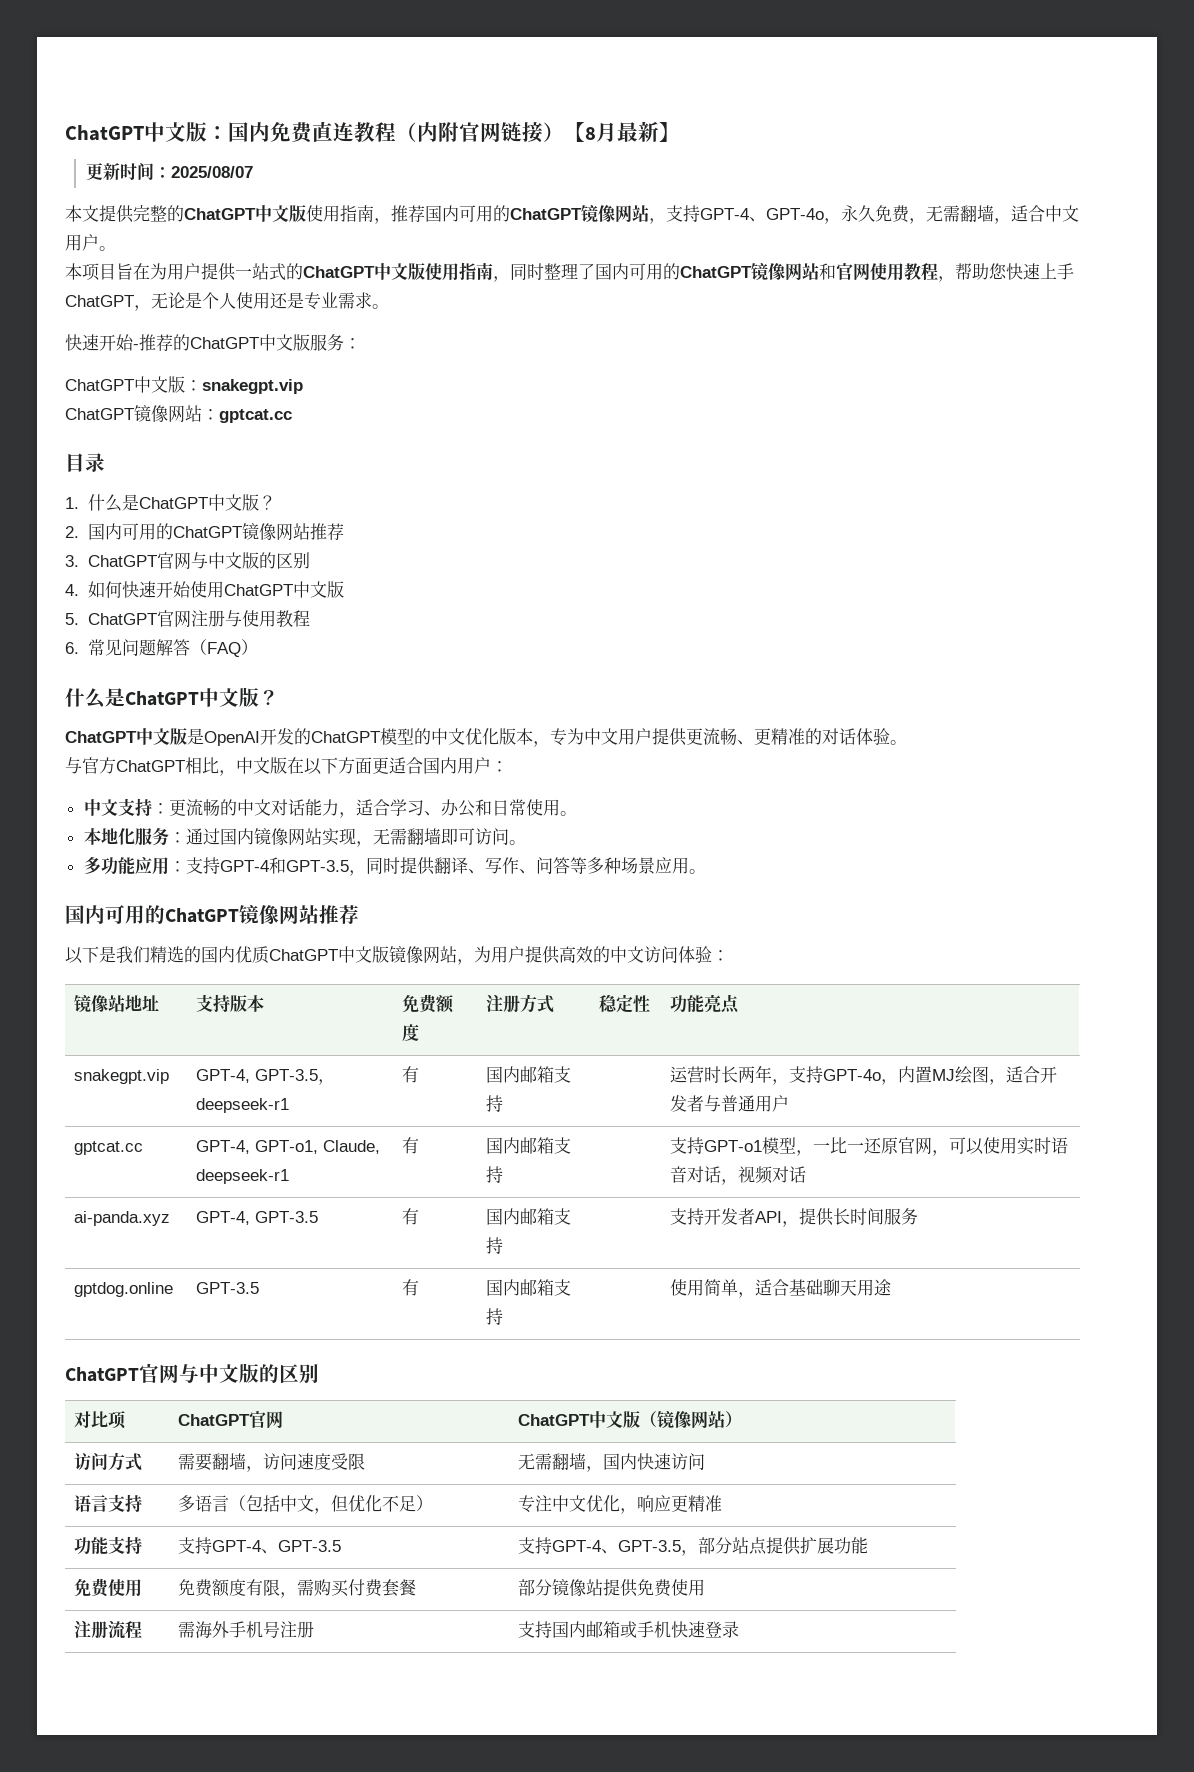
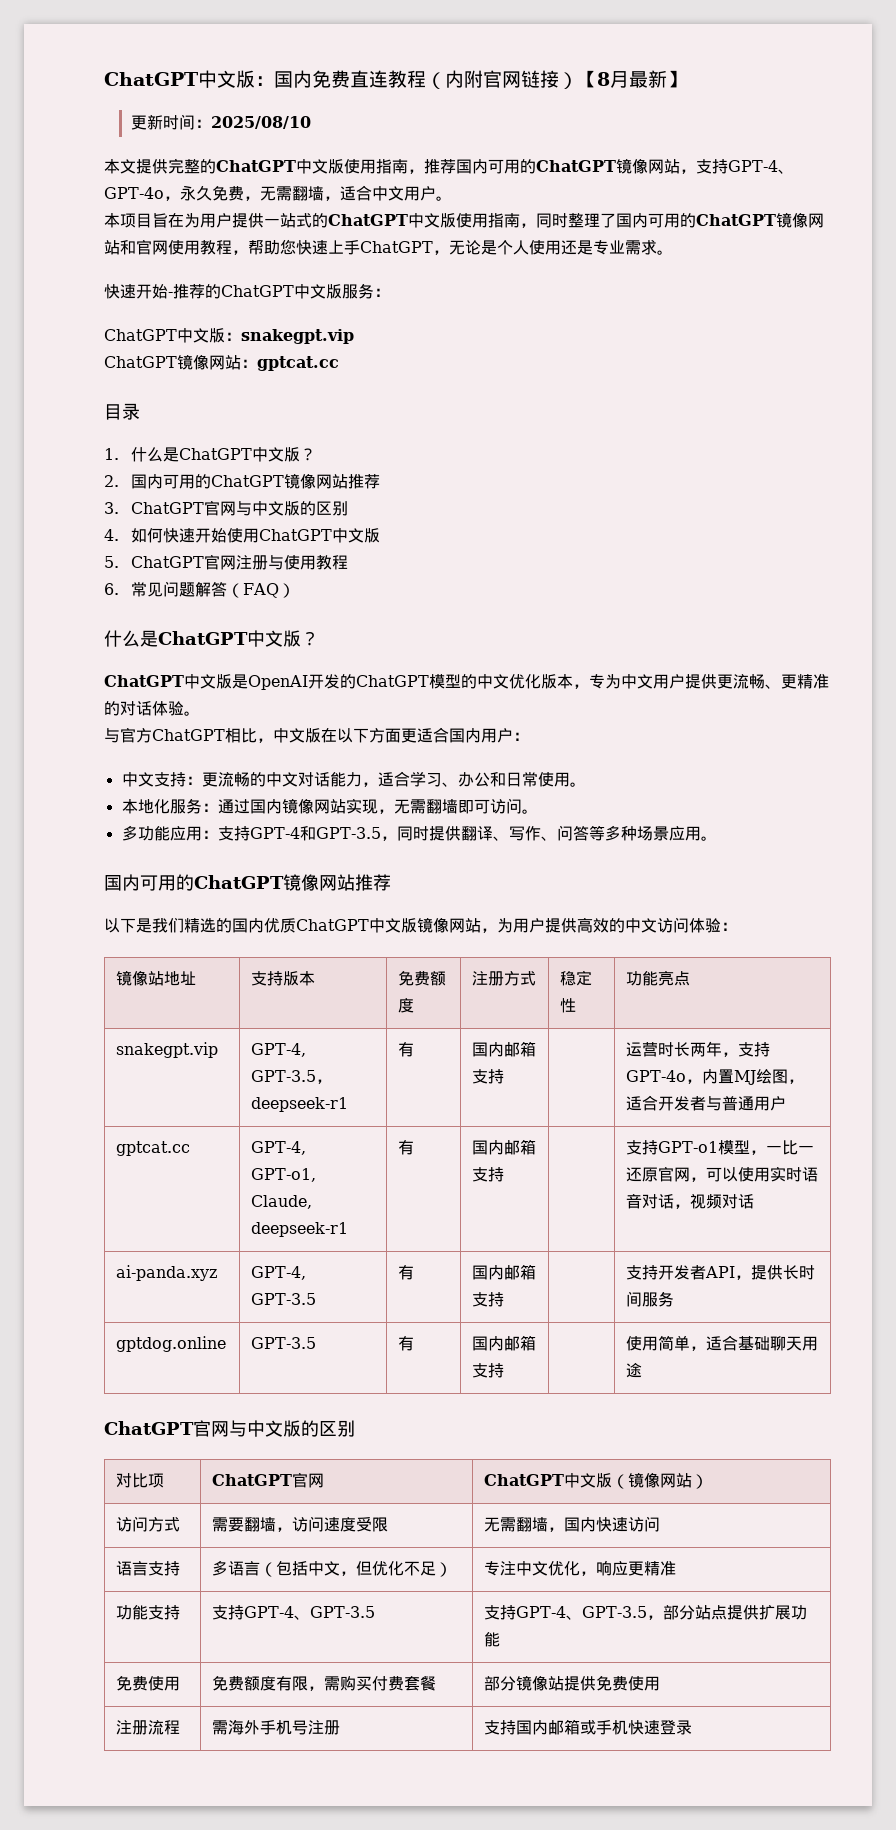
- 更新时间：2025/08/07
+ 更新时间：2025/08/10

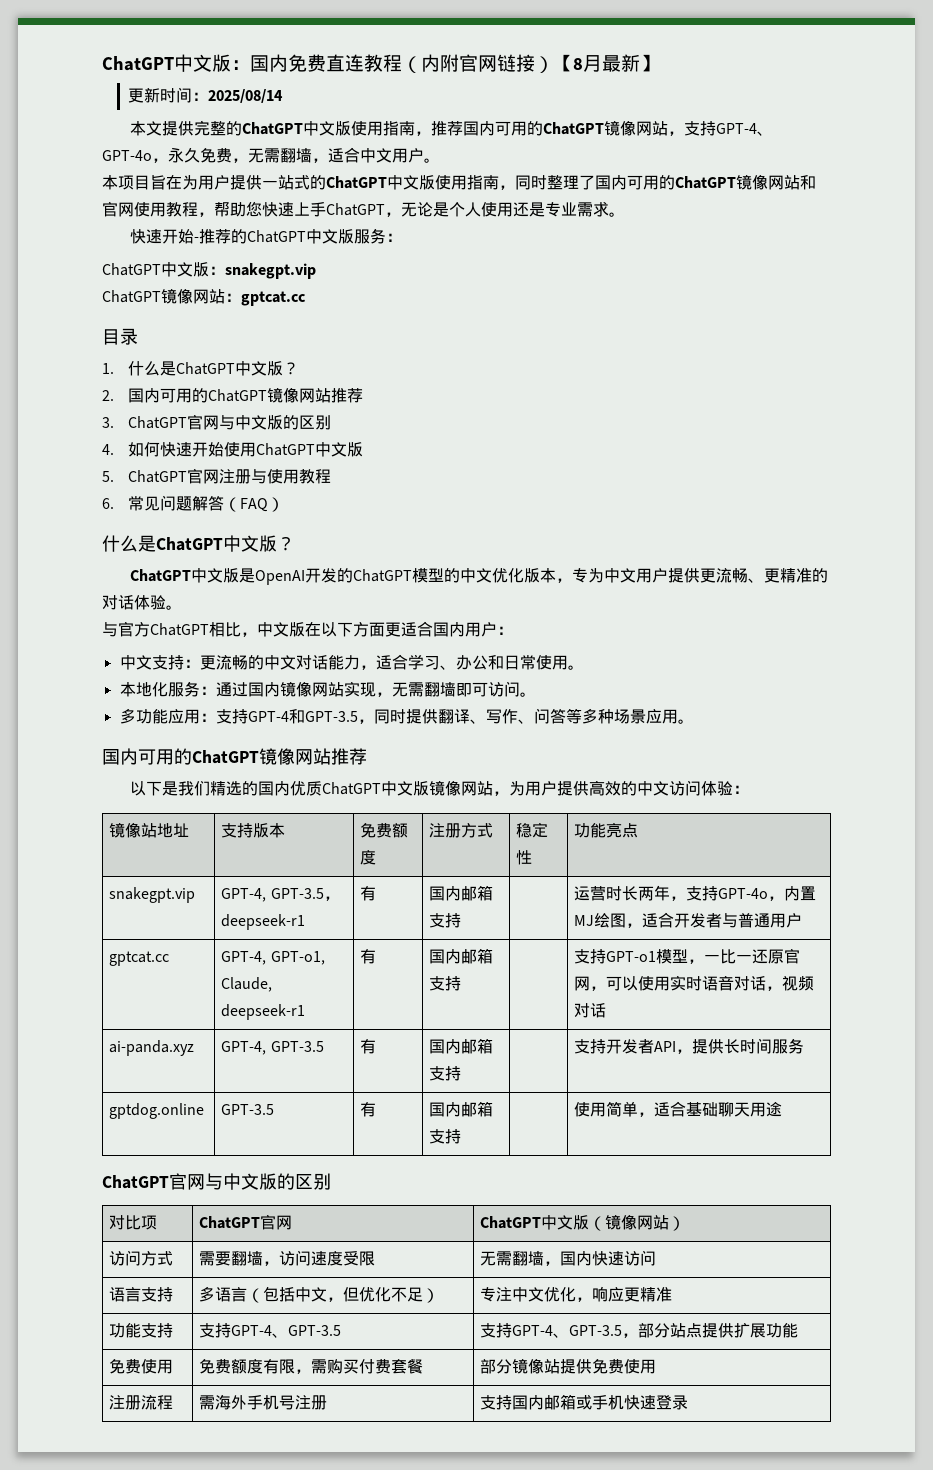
- 更新时间：2025/08/10
+ 更新时间：2025/08/14

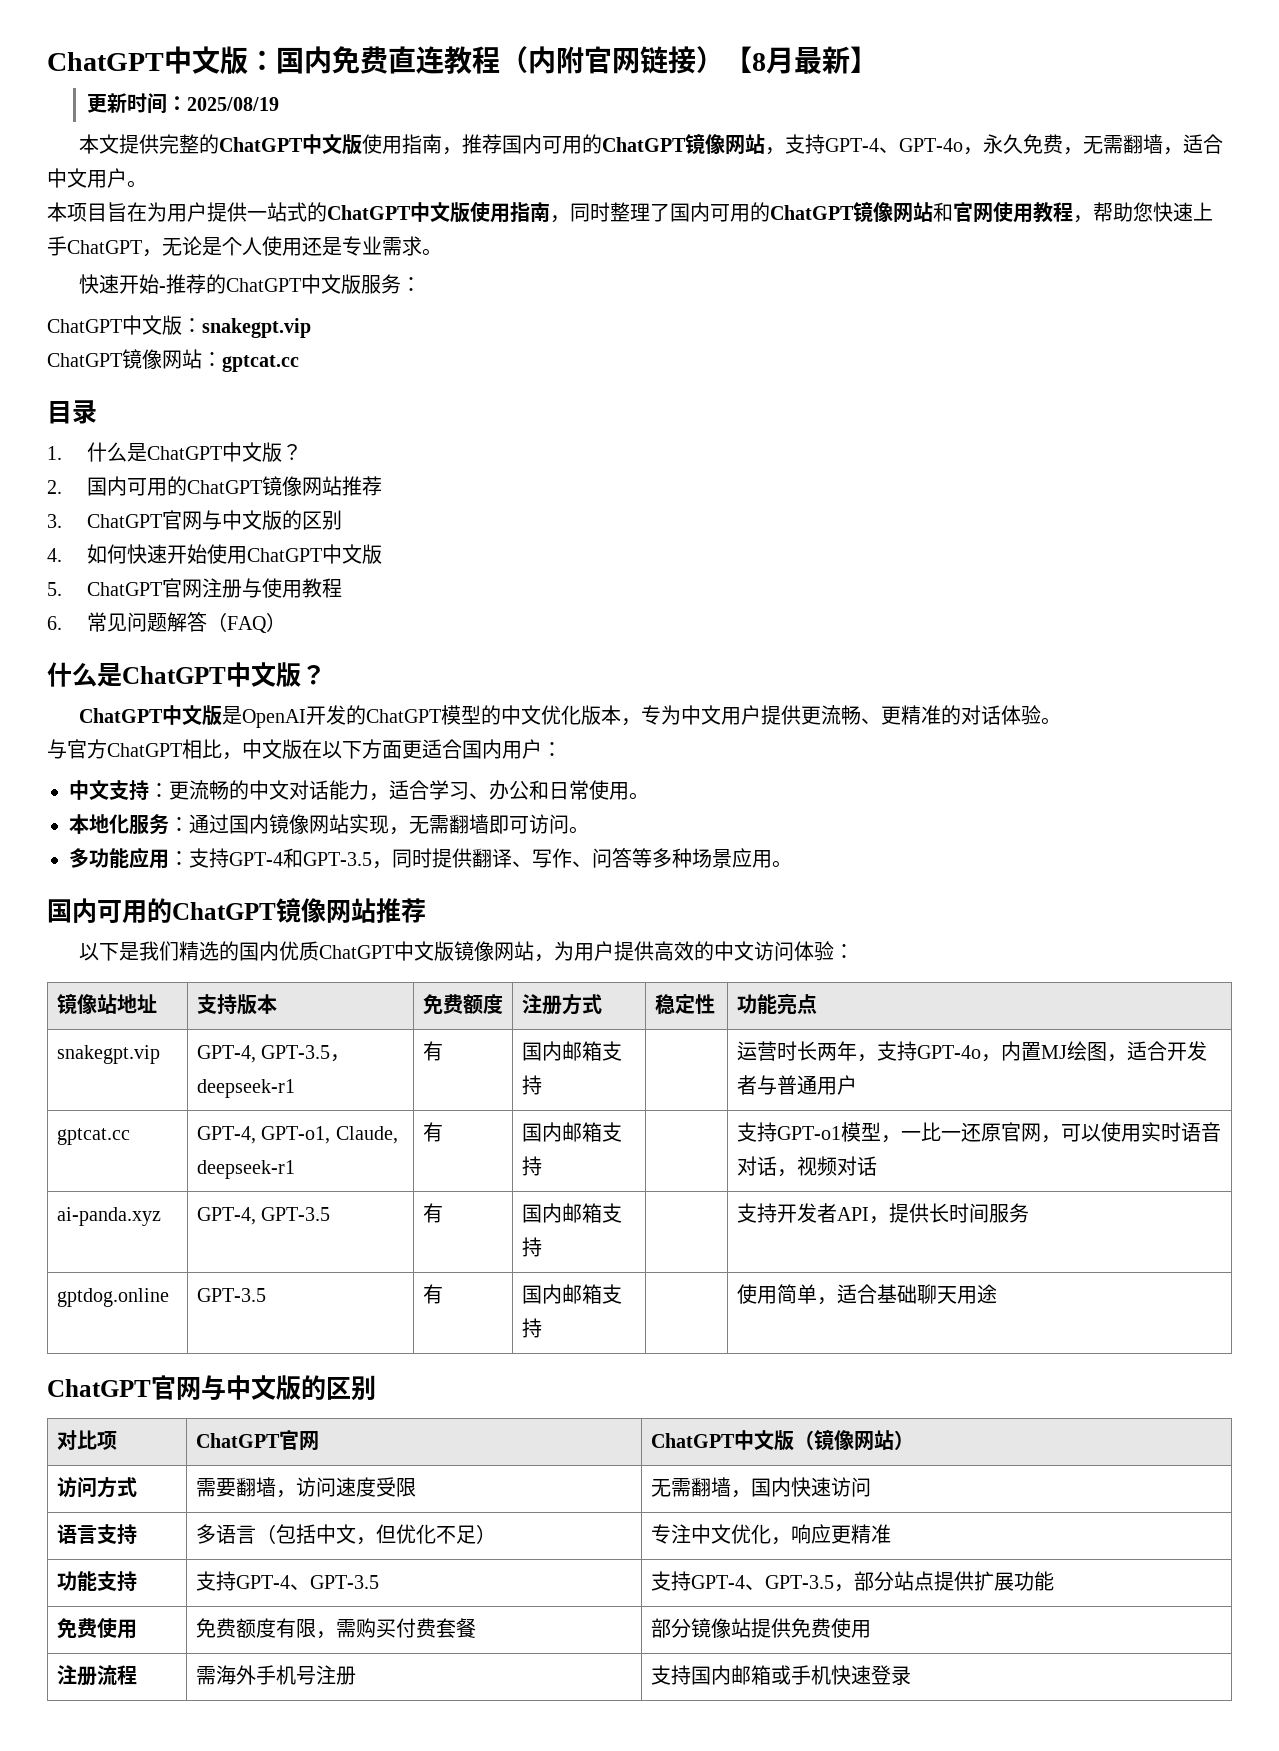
- 更新时间：2025/08/14
+ 更新时间：2025/08/19

